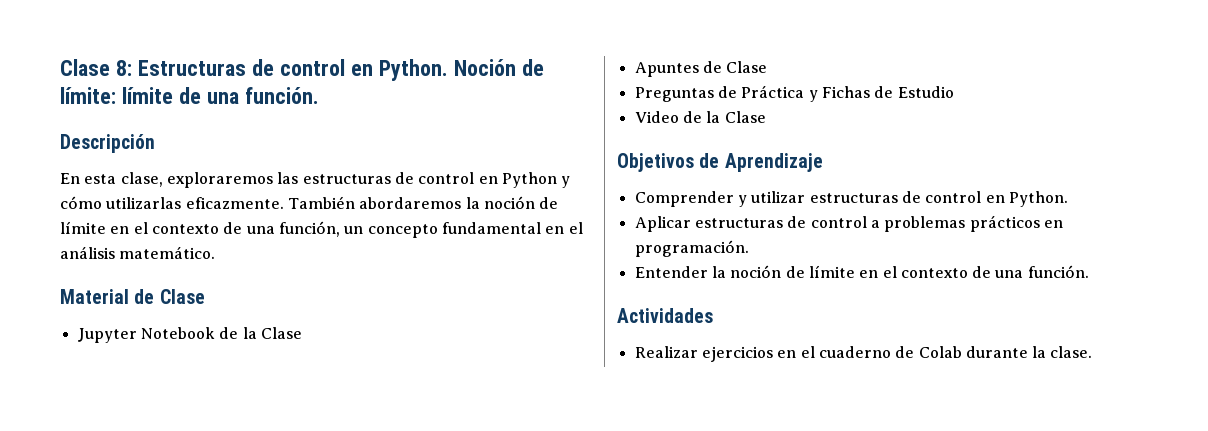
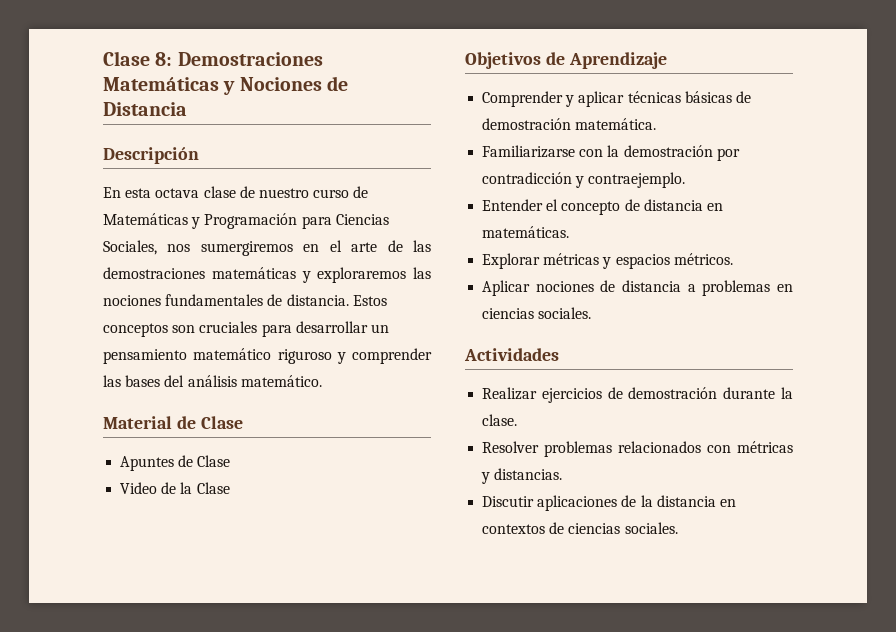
- Clase 8: Estructuras de control en Python. Noción de límite: límite de una función.
+ Clase 8: Demostraciones Matemáticas y Nociones de Distancia
  Descripción
- En esta clase, exploraremos las estructuras de control en Python y cómo utilizarlas eficazmente. También abordaremos la noción de límite en el contexto de una función, un concepto fundamental en el análisis matemático.
+ En esta octava clase de nuestro curso de Matemáticas y Programación para Ciencias Sociales, nos sumergiremos en el arte de las demostraciones matemáticas y exploraremos las nociones fundamentales de distancia. Estos conceptos son cruciales para desarrollar un pensamiento matemático riguroso y comprender las bases del análisis matemático.
- Jupyter Notebook de la Clase
  Apuntes de Clase
- Preguntas de Práctica y Fichas de Estudio
- Comprender y utilizar estructuras de control en Python.
- Aplicar estructuras de control a problemas prácticos en programación.
- Entender la noción de límite en el contexto de una función.
+ Comprender y aplicar técnicas básicas de demostración matemática.
+ Familiarizarse con la demostración por contradicción y contraejemplo.
+ Entender el concepto de distancia en matemáticas.
+ Explorar métricas y espacios métricos.
+ Aplicar nociones de distancia a problemas en ciencias sociales.
  Actividades
- Realizar ejercicios en el cuaderno de Colab durante la clase.
+ Realizar ejercicios de demostración durante la clase.
+ Resolver problemas relacionados con métricas y distancias.
+ Discutir aplicaciones de la distancia en contextos de ciencias sociales.

